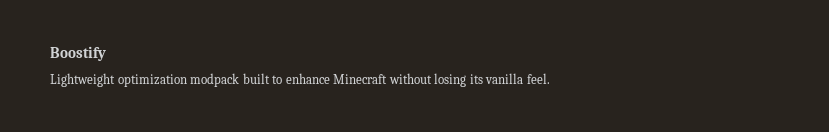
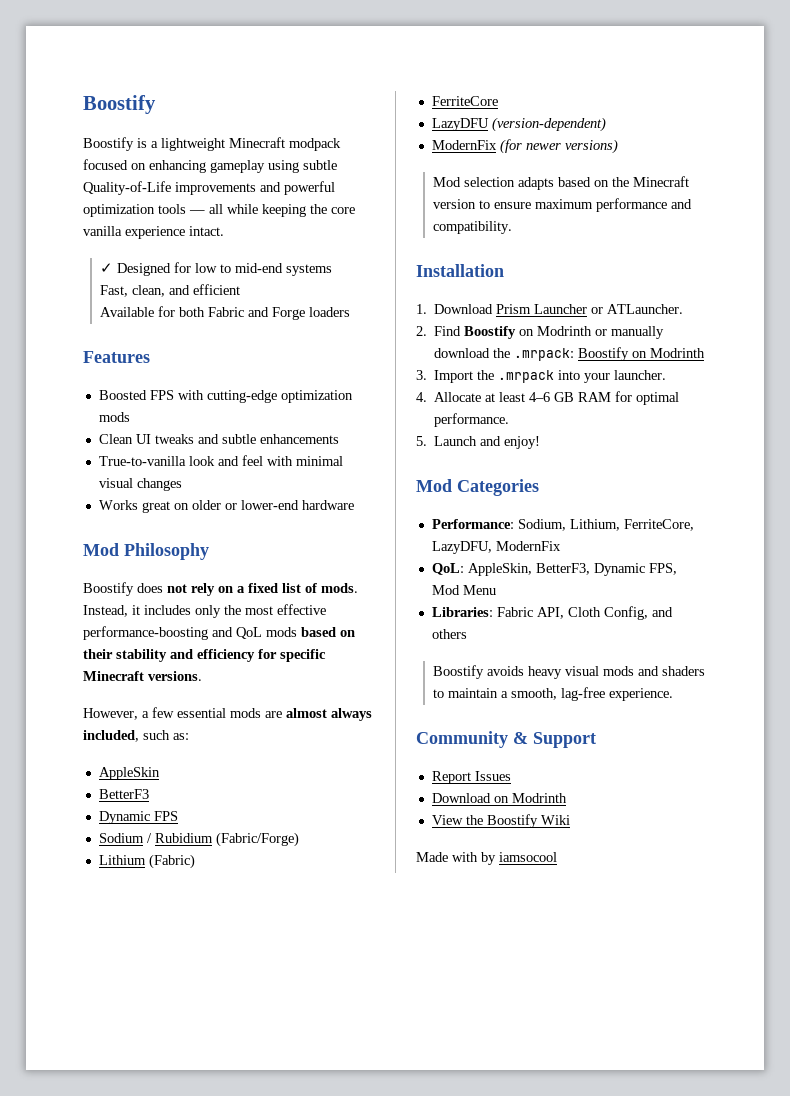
- Lightweight optimization modpack built to enhance Minecraft without losing its vanilla feel.
+ Boostify is a lightweight Minecraft modpack focused on enhancing gameplay using subtle Quality-of-Life improvements and powerful optimization tools — all while keeping the core vanilla experience intact.
+ ✓ Designed for low to mid-end systems
+ Fast, clean, and efficient
+ Available for both Fabric and Forge loaders
+ Features
+ Boosted FPS with cutting-edge optimization mods
+ Clean UI tweaks and subtle enhancements
+ True-to-vanilla look and feel with minimal visual changes
+ Works great on older or lower-end hardware
+ Mod Philosophy
+ Boostify does not rely on a fixed list of mods. Instead, it includes only the most effective performance-boosting and QoL mods based on their stability and efficiency for specific Minecraft versions.
+ However, a few essential mods are almost always included, such as:
+ AppleSkin
+ BetterF3
+ Dynamic FPS
+ Sodium / Rubidium (Fabric/Forge)
+ Lithium (Fabric)
+ FerriteCore
+ LazyDFU (version-dependent)
+ ModernFix (for newer versions)
+ Mod selection adapts based on the Minecraft version to ensure maximum performance and compatibility.
+ Installation
+ 1. Download Prism Launcher or ATLauncher.
+ 2. Find Boostify on Modrinth or manually download the .mrpack: Boostify on Modrinth
+ 3. Import the .mrpack into your launcher.
+ 4. Allocate at least 4–6 GB RAM for optimal performance.
+ 5. Launch and enjoy!
+ Mod Categories
+ Performance: Sodium, Lithium, FerriteCore, LazyDFU, ModernFix
+ QoL: AppleSkin, BetterF3, Dynamic FPS, Mod Menu
+ Libraries: Fabric API, Cloth Config, and others
+ Boostify avoids heavy visual mods and shaders to maintain a smooth, lag-free experience.
+ Community & Support
+ Report Issues
+ Download on Modrinth
+ View the Boostify Wiki
+ Made with by iamsocool

